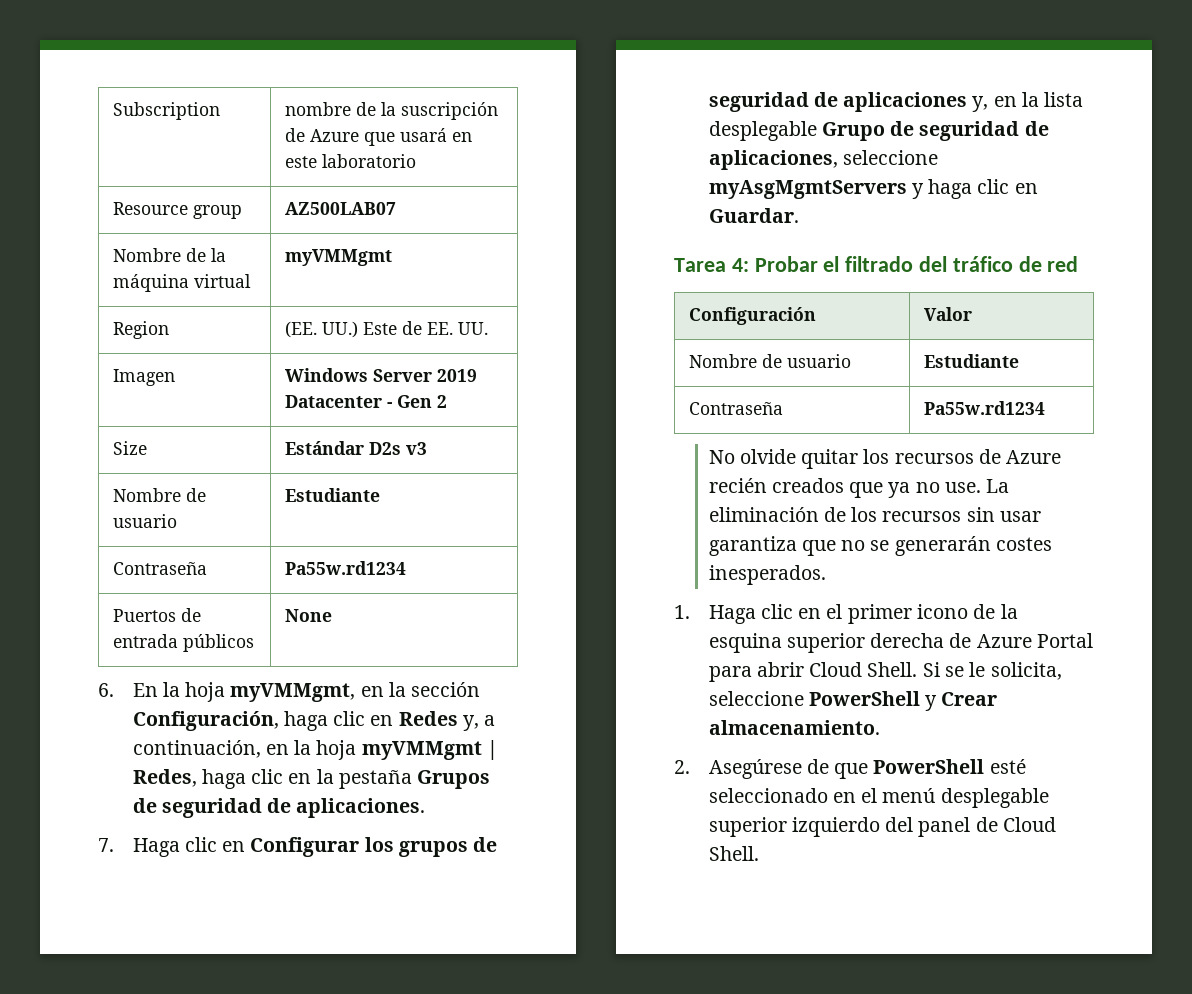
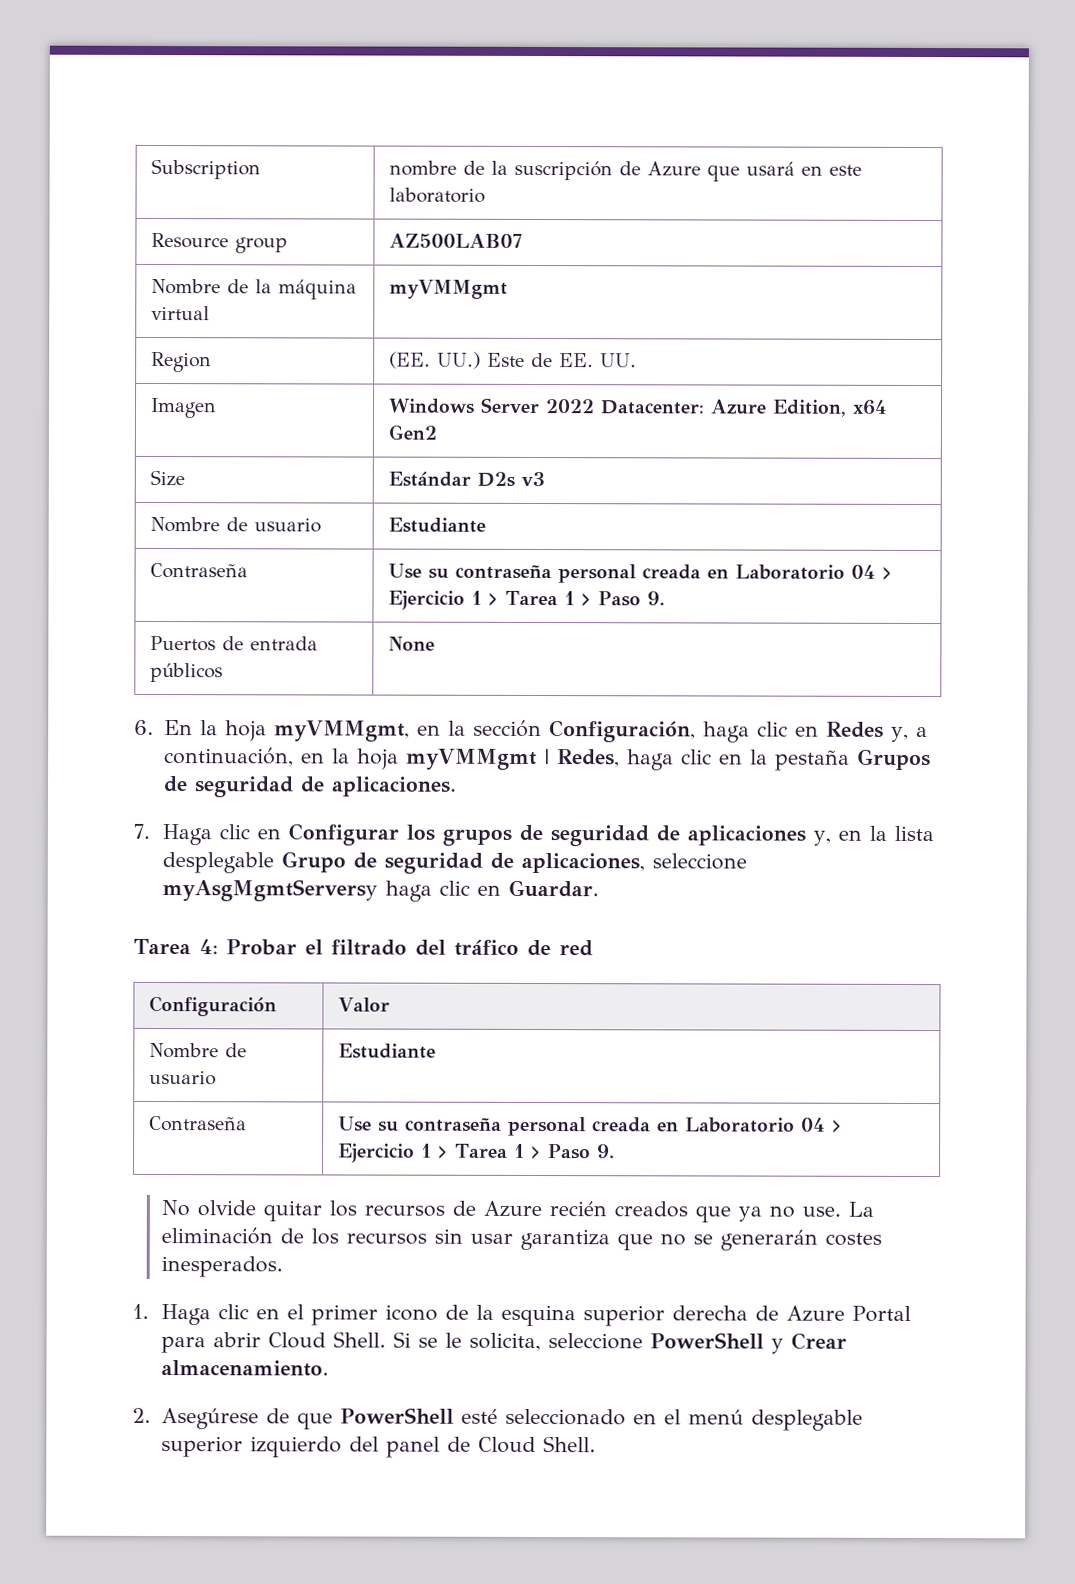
- Imagen | Windows Server 2019 Datacenter - Gen 2
+ Imagen | Windows Server 2022 Datacenter: Azure Edition, x64 Gen2
  Size | Estándar D2s v3
  Nombre de usuario | Estudiante
- Contraseña | Pa55w.rd1234
+ Contraseña | Use su contraseña personal creada en Laboratorio 04 > Ejercicio 1 > Tarea 1 > Paso 9.
- 7. Haga clic en Configurar los grupos de seguridad de aplicaciones y, en la lista desplegable Grupo de seguridad de aplicaciones, seleccione myAsgMgmtServers y haga clic en Guardar.
+ 7. Haga clic en Configurar los grupos de seguridad de aplicaciones y, en la lista desplegable Grupo de seguridad de aplicaciones, seleccione myAsgMgmtServersy haga clic en Guardar.
  Configuración | Valor
  Nombre de usuario | Estudiante
- Contraseña | Pa55w.rd1234
+ Contraseña | Use su contraseña personal creada en Laboratorio 04 > Ejercicio 1 > Tarea 1 > Paso 9.

